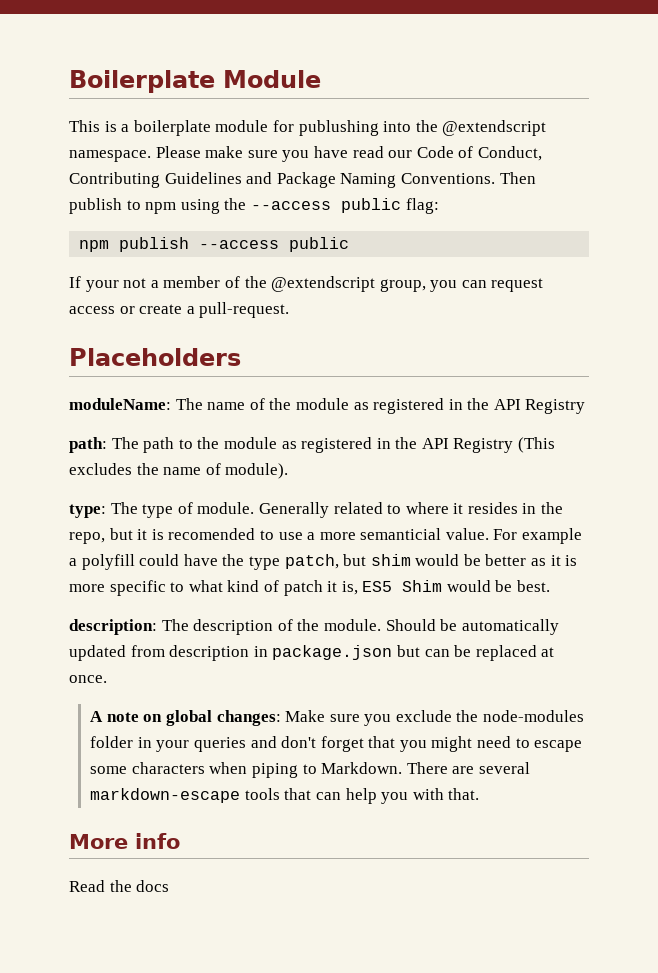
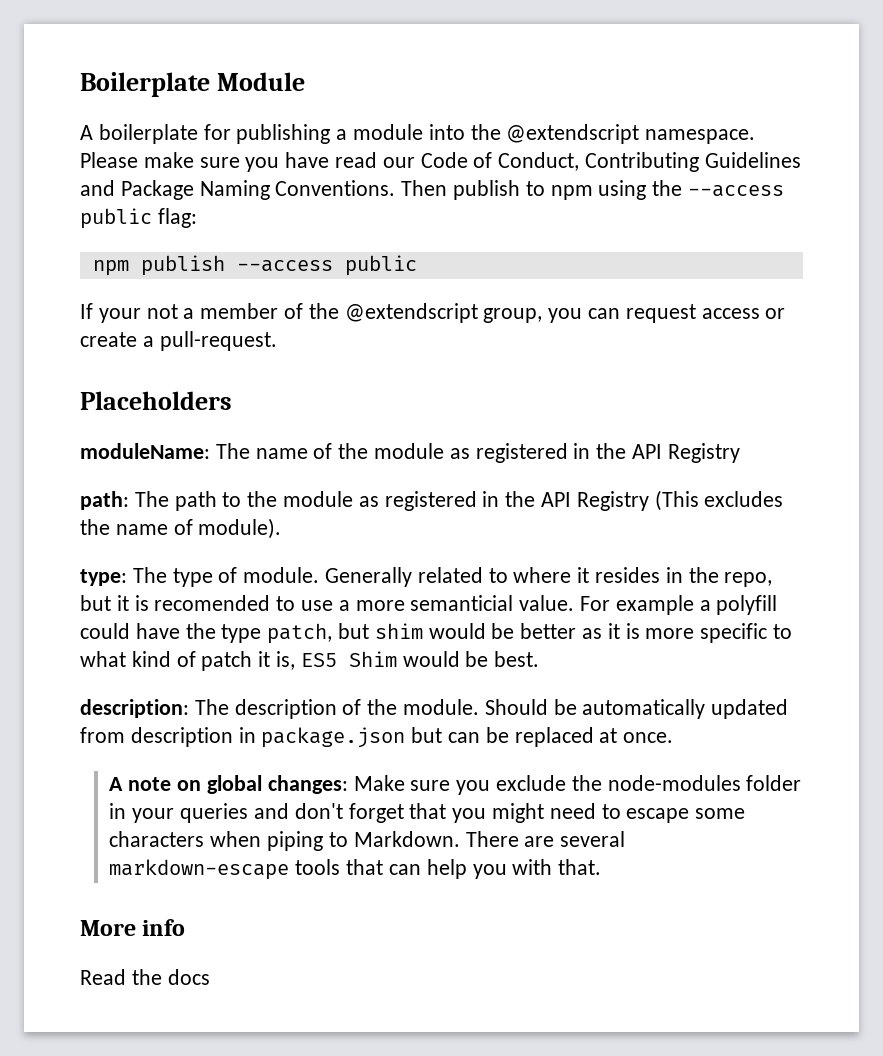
- This is a boilerplate module for publushing into the @extendscript namespace.
+ A boilerplate for publishing a module into the @extendscript namespace.

